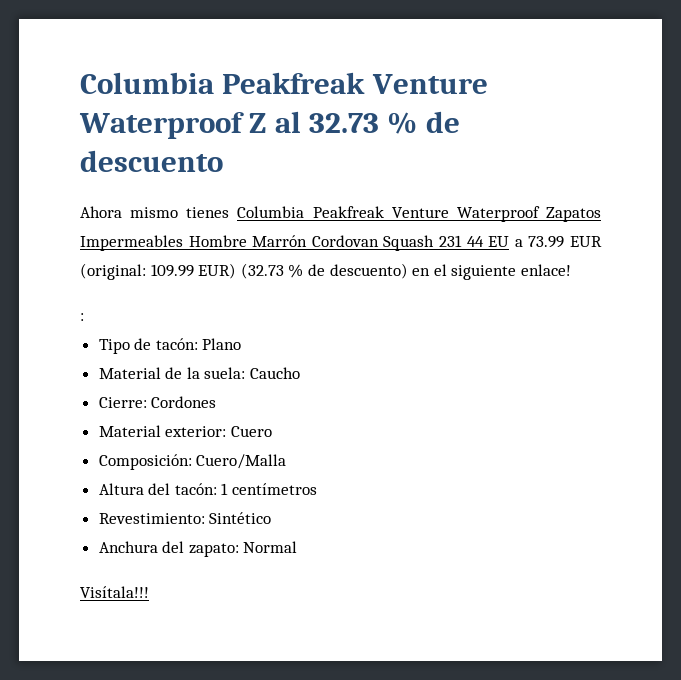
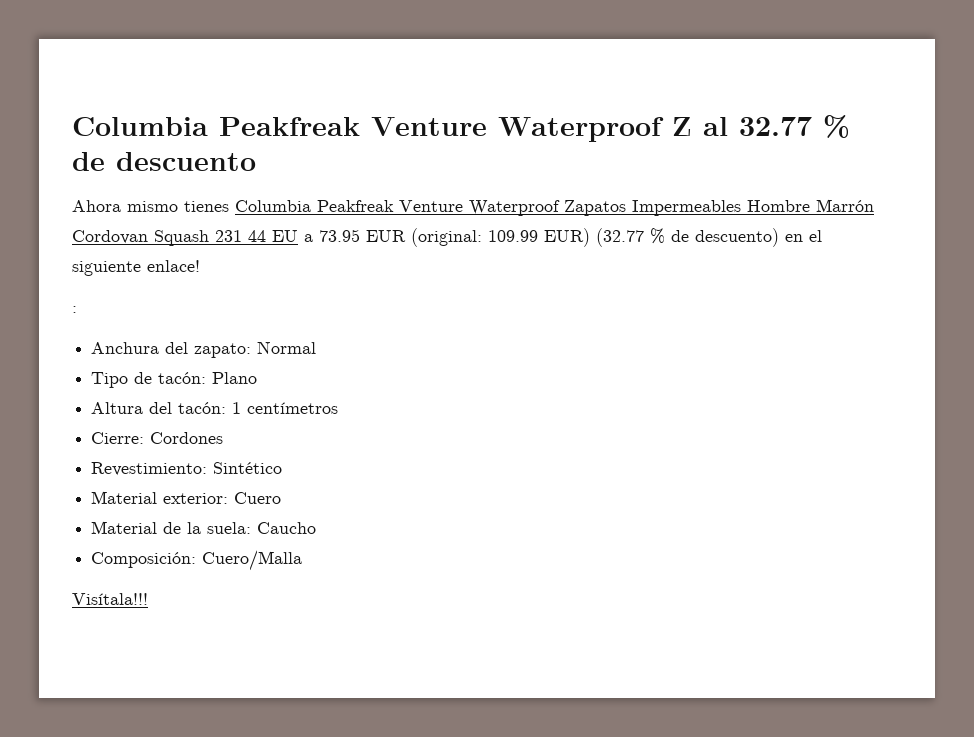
- Columbia Peakfreak Venture Waterproof Z al 32.73 % de descuento
+ Columbia Peakfreak Venture Waterproof Z al 32.77 % de descuento
- Ahora mismo tienes Columbia Peakfreak Venture Waterproof Zapatos Impermeables Hombre Marrón Cordovan Squash 231 44 EU a 73.99 EUR (original: 109.99 EUR) (32.73 % de descuento) en el siguiente enlace!
+ Ahora mismo tienes Columbia Peakfreak Venture Waterproof Zapatos Impermeables Hombre Marrón Cordovan Squash 231 44 EU a 73.95 EUR (original: 109.99 EUR) (32.77 % de descuento) en el siguiente enlace!
+ Anchura del zapato: Normal
+ Altura del tacón: 1 centímetros
+ Cierre: Cordones
+ Revestimiento: Sintético
+ Material exterior: Cuero
- Cierre: Cordones
- Material exterior: Cuero
  Composición: Cuero/Malla
- Altura del tacón: 1 centímetros
- Revestimiento: Sintético
- Anchura del zapato: Normal

